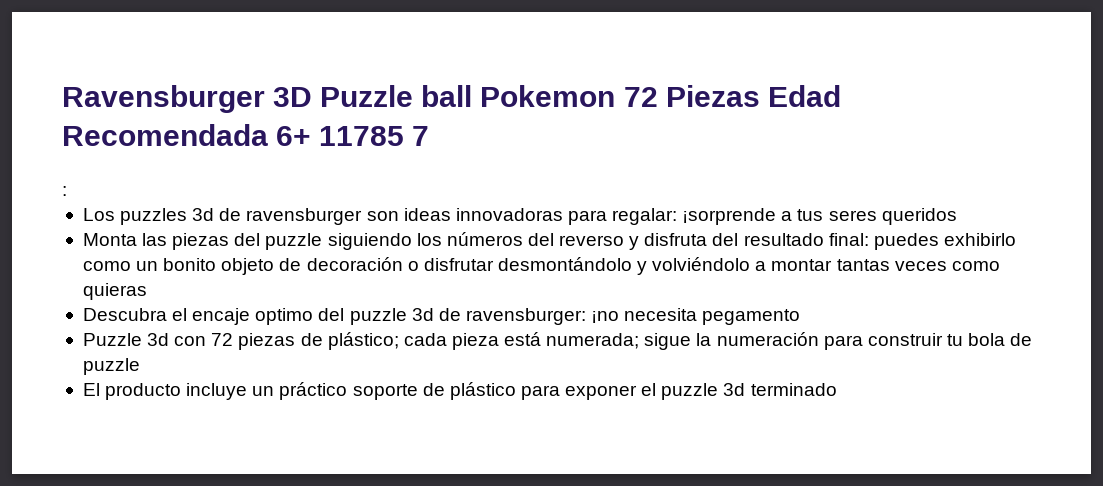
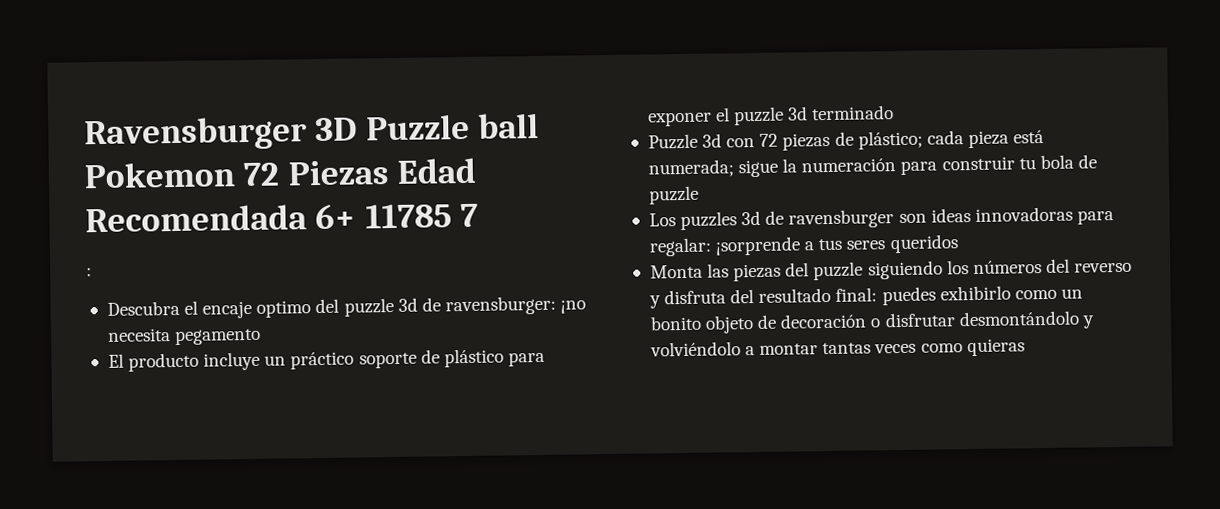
+ Descubra el encaje optimo del puzzle 3d de ravensburger: ¡no necesita pegamento
+ El producto incluye un práctico soporte de plástico para exponer el puzzle 3d terminado
+ Puzzle 3d con 72 piezas de plástico; cada pieza está numerada; sigue la numeración para construir tu bola de puzzle
- Descubra el encaje optimo del puzzle 3d de ravensburger: ¡no necesita pegamento
- Puzzle 3d con 72 piezas de plástico; cada pieza está numerada; sigue la numeración para construir tu bola de puzzle
- El producto incluye un práctico soporte de plástico para exponer el puzzle 3d terminado

